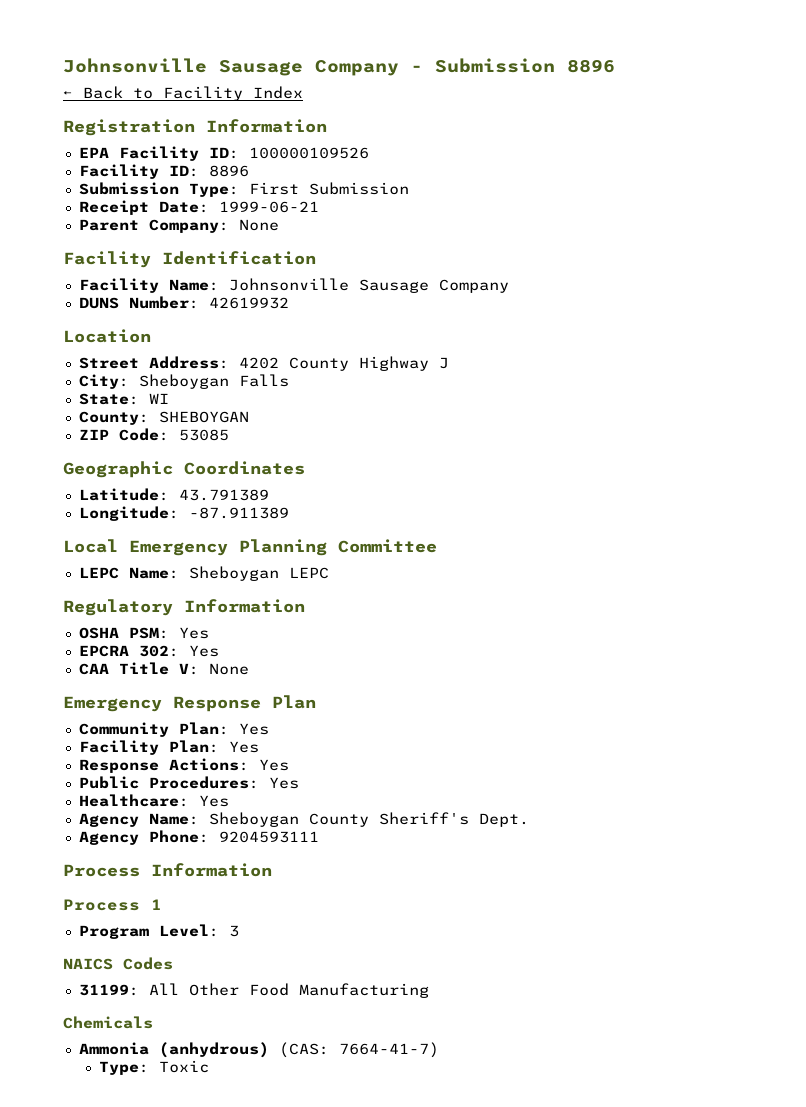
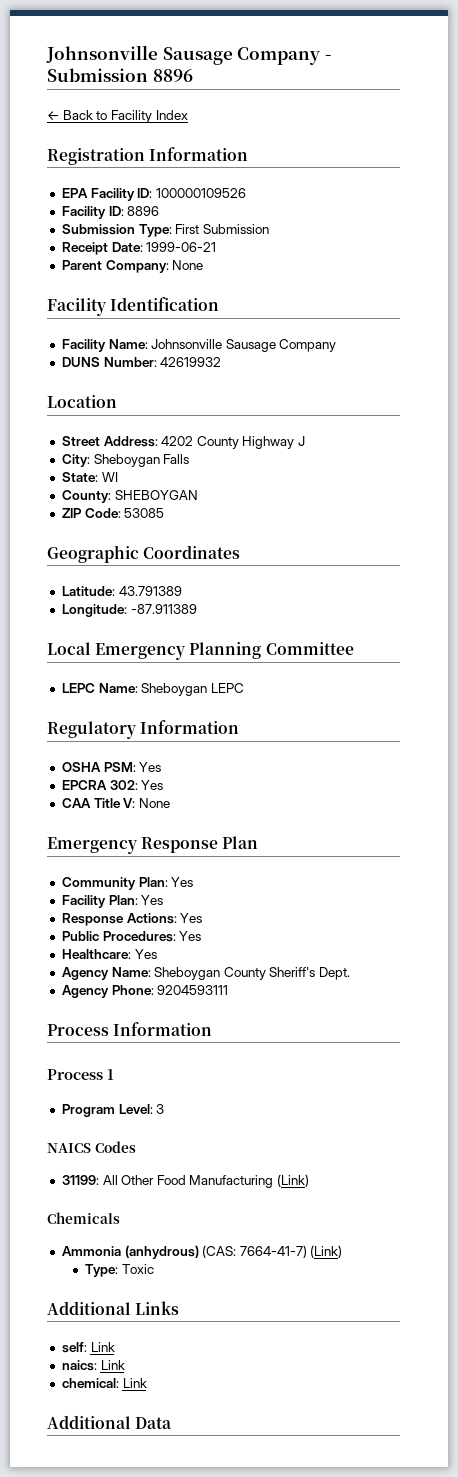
- 31199: All Other Food Manufacturing
+ 31199: All Other Food Manufacturing (Link)
- Ammonia (anhydrous) (CAS: 7664-41-7)
+ Ammonia (anhydrous) (CAS: 7664-41-7) (Link)
+ Additional Links
+ self: Link
+ naics: Link
+ chemical: Link
+ Additional Data

